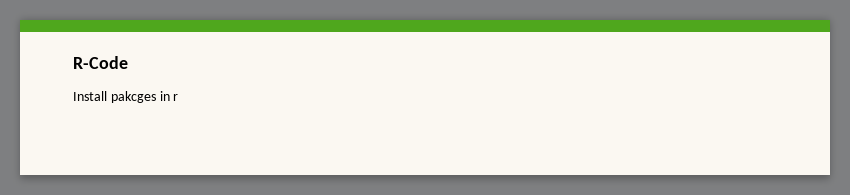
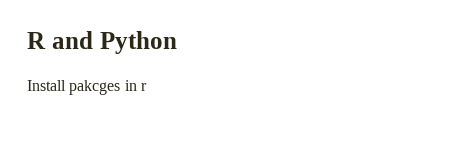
- R-Code
+ R and Python

